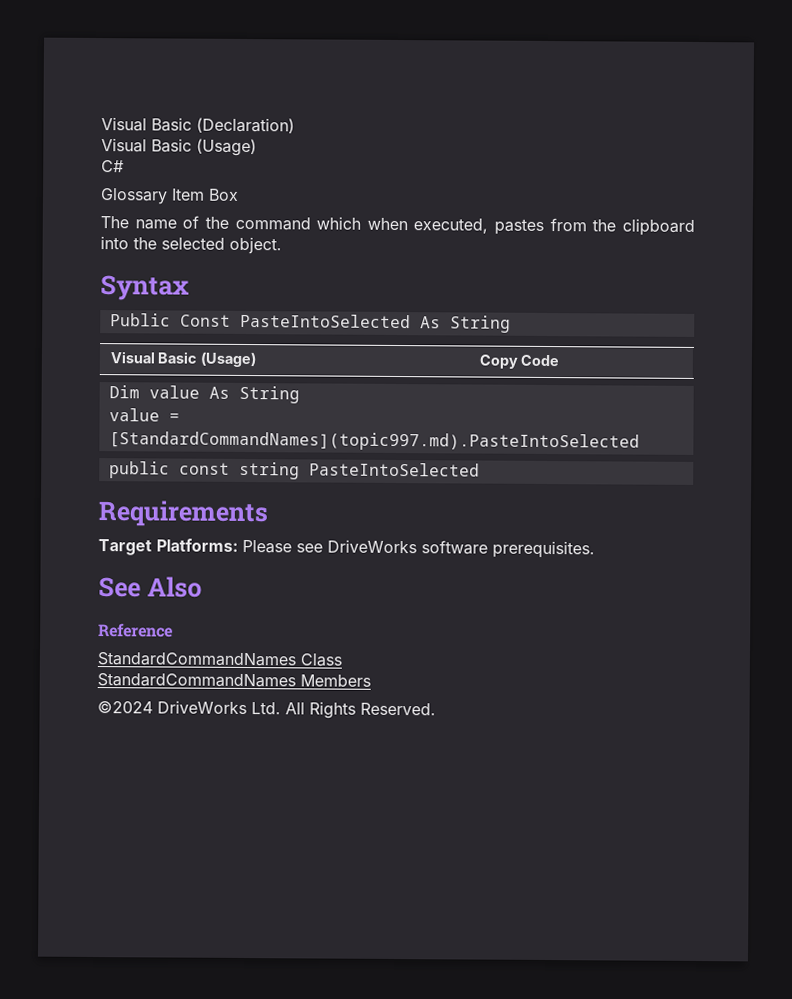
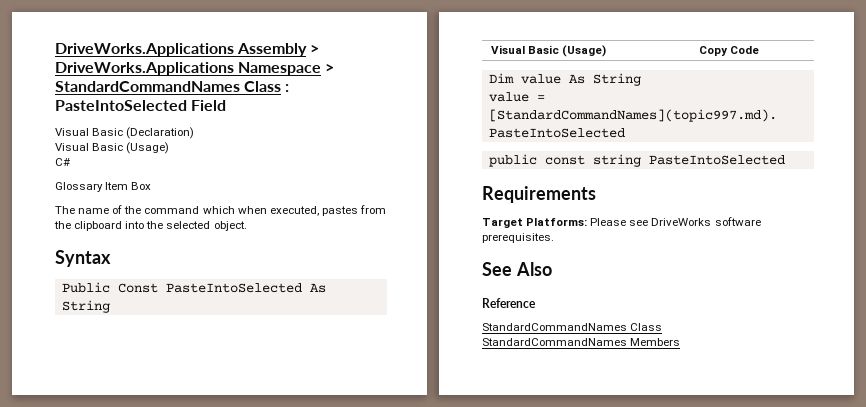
+ DriveWorks.Applications Assembly > DriveWorks.Applications Namespace > StandardCommandNames Class : PasteIntoSelected Field
- ©2024 DriveWorks Ltd. All Rights Reserved.

